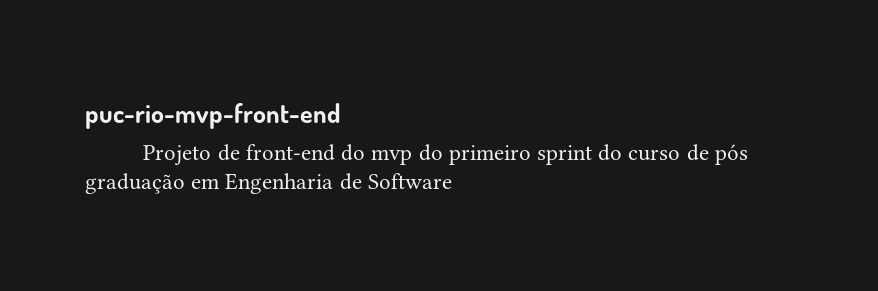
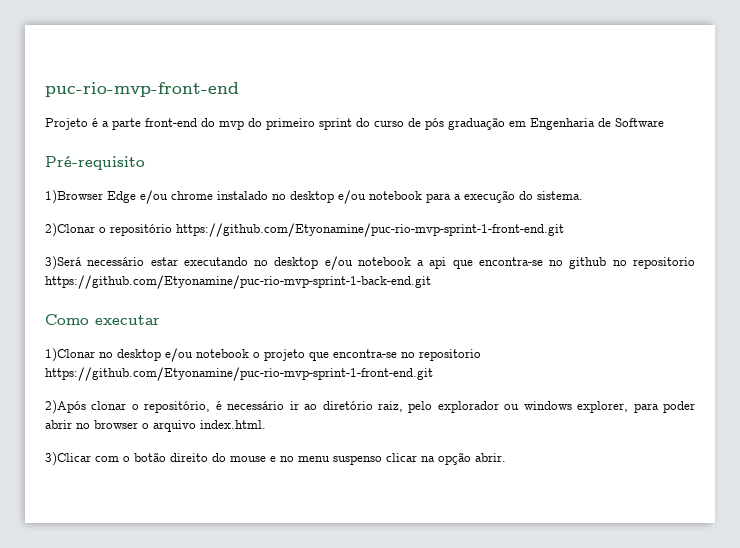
- Projeto de front-end do mvp do primeiro sprint do curso de pós graduação em Engenharia de Software
+ Projeto é a parte front-end do mvp do primeiro sprint do curso de pós graduação em Engenharia de Software
+ Pré-requisito
+ 1)Browser Edge e/ou chrome instalado no desktop e/ou notebook para a execução do sistema.
+ 2)Clonar o repositório https://github.com/Etyonamine/puc-rio-mvp-sprint-1-front-end.git
+ 3)Será necessário estar executando no desktop e/ou notebook a api que encontra-se no github no repositorio https://github.com/Etyonamine/puc-rio-mvp-sprint-1-back-end.git
+ Como executar
+ 1)Clonar no desktop e/ou notebook o projeto que encontra-se no repositorio https://github.com/Etyonamine/puc-rio-mvp-sprint-1-front-end.git
+ 2)Após clonar o repositório, é necessário ir ao diretório raiz, pelo explorador ou windows explorer, para poder abrir no browser o arquivo index.html.
+ 3)Clicar com o botão direito do mouse e no menu suspenso clicar na opção abrir.

